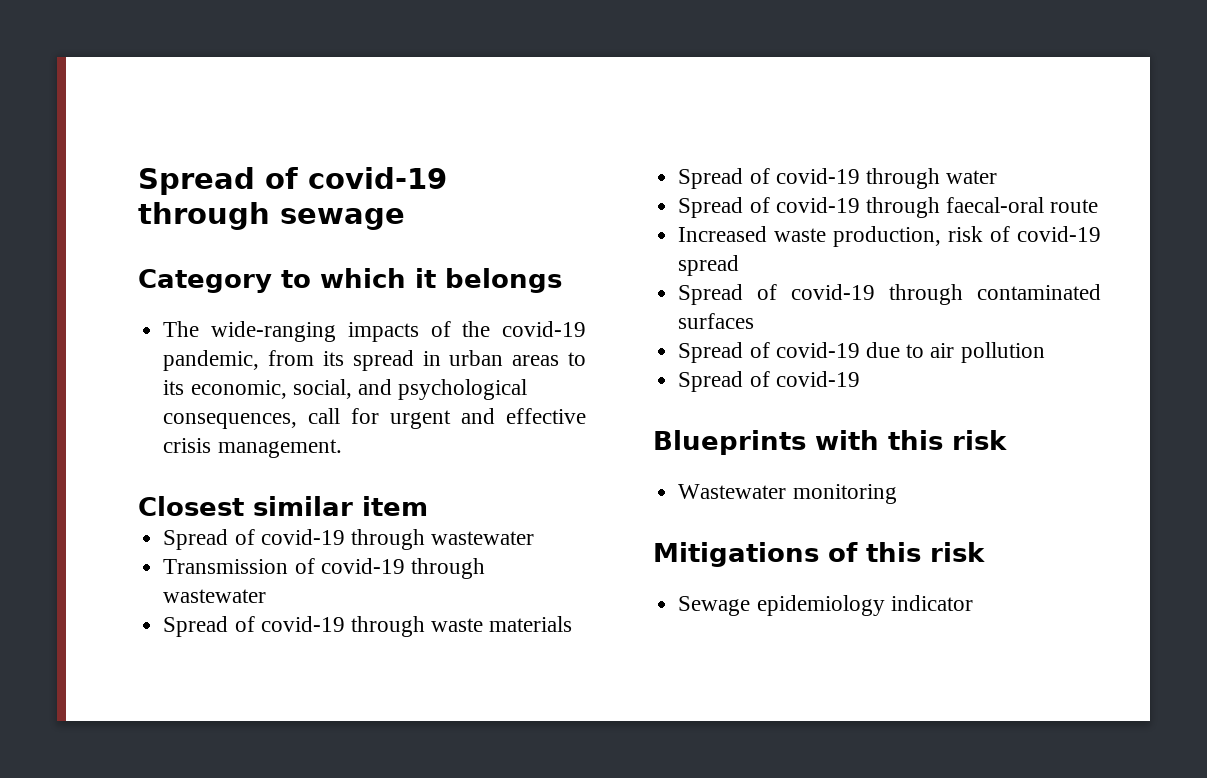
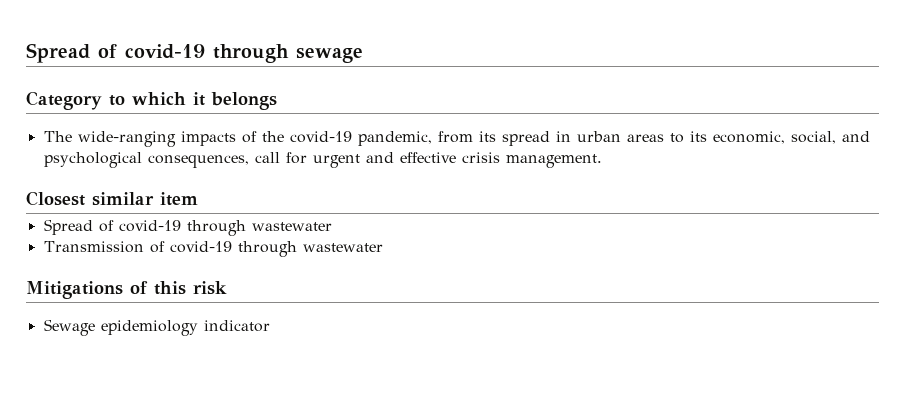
- Spread of covid-19 through waste materials
- Spread of covid-19 through water
- Spread of covid-19 through faecal-oral route
- Increased waste production, risk of covid-19 spread
- Spread of covid-19 through contaminated surfaces
- Spread of covid-19 due to air pollution
- Spread of covid-19
- Blueprints with this risk
- Wastewater monitoring

